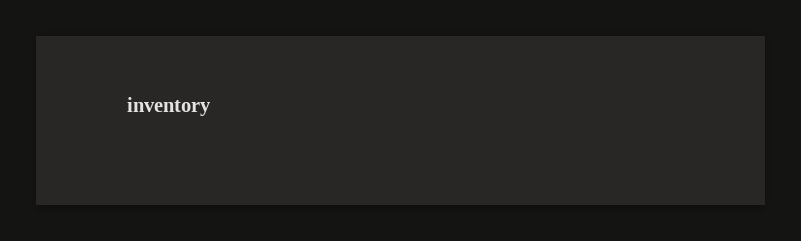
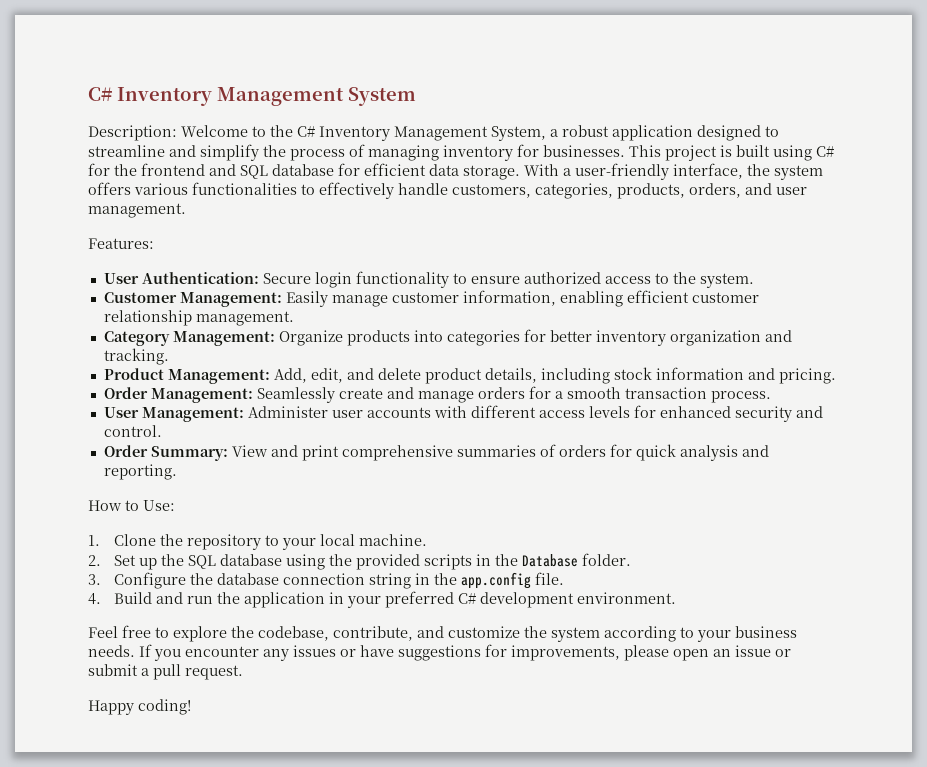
- inventory
+ C# Inventory Management System
+ Description: Welcome to the C# Inventory Management System, a robust application designed to streamline and simplify the process of managing inventory for businesses. This project is built using C# for the frontend and SQL database for efficient data storage. With a user-friendly interface, the system offers various functionalities to effectively handle customers, categories, products, orders, and user management.
+ Features:
+ User Authentication: Secure login functionality to ensure authorized access to the system.
+ Customer Management: Easily manage customer information, enabling efficient customer relationship management.
+ Category Management: Organize products into categories for better inventory organization and tracking.
+ Product Management: Add, edit, and delete product details, including stock information and pricing.
+ Order Management: Seamlessly create and manage orders for a smooth transaction process.
+ User Management: Administer user accounts with different access levels for enhanced security and control.
+ Order Summary: View and print comprehensive summaries of orders for quick analysis and reporting.
+ How to Use:
+ 1. Clone the repository to your local machine.
+ 2. Set up the SQL database using the provided scripts in the Database folder.
+ 3. Configure the database connection string in the app.config file.
+ 4. Build and run the application in your preferred C# development environment.
+ Feel free to explore the codebase, contribute, and customize the system according to your business needs. If you encounter any issues or have suggestions for improvements, please open an issue or submit a pull request.
+ Happy coding!

